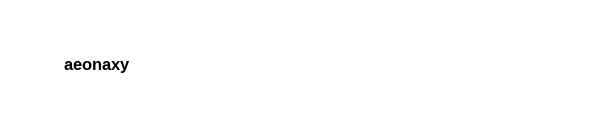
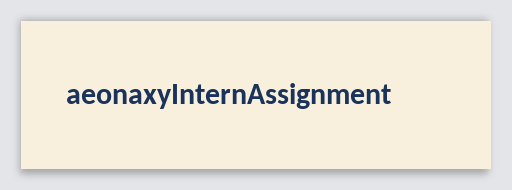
- aeonaxy
+ aeonaxyInternAssignment

